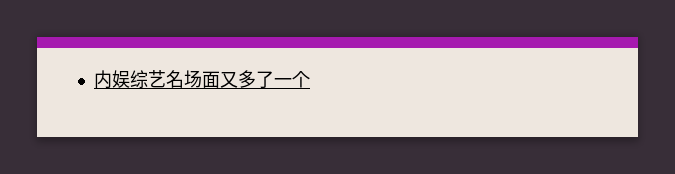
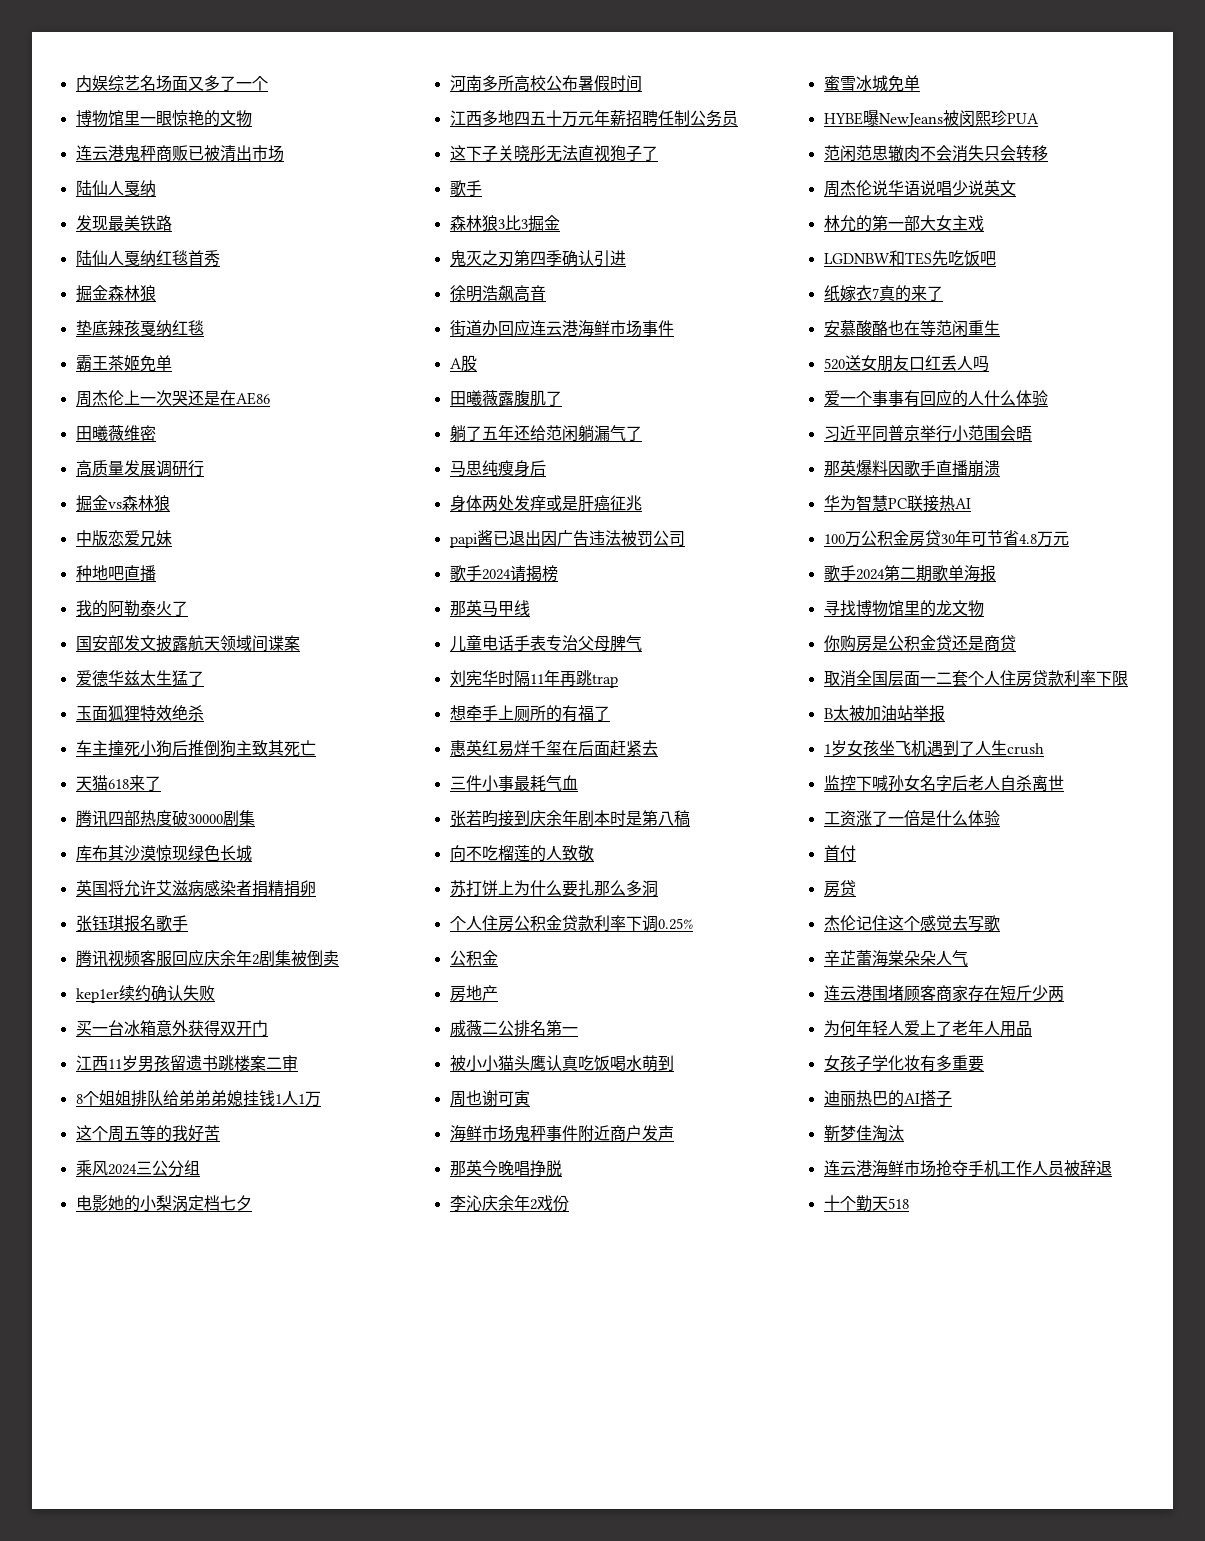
+ 博物馆里一眼惊艳的文物
+ 连云港鬼秤商贩已被清出市场
+ 陆仙人戛纳
+ 发现最美铁路
+ 陆仙人戛纳红毯首秀
+ 掘金森林狼
+ 垫底辣孩戛纳红毯
+ 霸王茶姬免单
+ 周杰伦上一次哭还是在AE86
+ 田曦薇维密
+ 高质量发展调研行
+ 掘金vs森林狼
+ 中版恋爱兄妹
+ 种地吧直播
+ 我的阿勒泰火了
+ 国安部发文披露航天领域间谍案
+ 爱德华兹太生猛了
+ 玉面狐狸特效绝杀
+ 车主撞死小狗后推倒狗主致其死亡
+ 天猫618来了
+ 腾讯四部热度破30000剧集
+ 库布其沙漠惊现绿色长城
+ 英国将允许艾滋病感染者捐精捐卵
+ 张钰琪报名歌手
+ 腾讯视频客服回应庆余年2剧集被倒卖
+ kep1er续约确认失败
+ 买一台冰箱意外获得双开门
+ 江西11岁男孩留遗书跳楼案二审
+ 8个姐姐排队给弟弟弟媳挂钱1人1万
+ 这个周五等的我好苦
+ 乘风2024三公分组
+ 电影她的小梨涡定档七夕
+ 河南多所高校公布暑假时间
+ 江西多地四五十万元年薪招聘任制公务员
+ 这下子关晓彤无法直视狍子了
+ 歌手
+ 森林狼3比3掘金
+ 鬼灭之刃第四季确认引进
+ 徐明浩飙高音
+ 街道办回应连云港海鲜市场事件
+ A股
+ 田曦薇露腹肌了
+ 躺了五年还给范闲躺漏气了
+ 马思纯瘦身后
+ 身体两处发痒或是肝癌征兆
+ papi酱已退出因广告违法被罚公司
+ 歌手2024请揭榜
+ 那英马甲线
+ 儿童电话手表专治父母脾气
+ 刘宪华时隔11年再跳trap
+ 想牵手上厕所的有福了
+ 惠英红易烊千玺在后面赶紧去
+ 三件小事最耗气血
+ 张若昀接到庆余年剧本时是第八稿
+ 向不吃榴莲的人致敬
+ 苏打饼上为什么要扎那么多洞
+ 个人住房公积金贷款利率下调0.25%
+ 公积金
+ 房地产
+ 戚薇二公排名第一
+ 被小小猫头鹰认真吃饭喝水萌到
+ 周也谢可寅
+ 海鲜市场鬼秤事件附近商户发声
+ 那英今晚唱挣脱
+ 李沁庆余年2戏份
+ 蜜雪冰城免单
+ HYBE曝NewJeans被闵熙珍PUA
+ 范闲范思辙肉不会消失只会转移
+ 周杰伦说华语说唱少说英文
+ 林允的第一部大女主戏
+ LGDNBW和TES先吃饭吧
+ 纸嫁衣7真的来了
+ 安慕酸酪也在等范闲重生
+ 520送女朋友口红丢人吗
+ 爱一个事事有回应的人什么体验
+ 习近平同普京举行小范围会晤
+ 那英爆料因歌手直播崩溃
+ 华为智慧PC联接热AI
+ 100万公积金房贷30年可节省4.8万元
+ 歌手2024第二期歌单海报
+ 寻找博物馆里的龙文物
+ 你购房是公积金贷还是商贷
+ 取消全国层面一二套个人住房贷款利率下限
+ B太被加油站举报
+ 1岁女孩坐飞机遇到了人生crush
+ 监控下喊孙女名字后老人自杀离世
+ 工资涨了一倍是什么体验
+ 首付
+ 房贷
+ 杰伦记住这个感觉去写歌
+ 辛芷蕾海棠朵朵人气
+ 连云港围堵顾客商家存在短斤少两
+ 为何年轻人爱上了老年人用品
+ 女孩子学化妆有多重要
+ 迪丽热巴的AI搭子
+ 靳梦佳淘汰
+ 连云港海鲜市场抢夺手机工作人员被辞退
+ 十个勤天518

